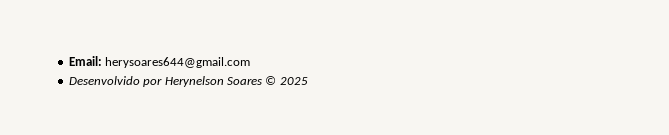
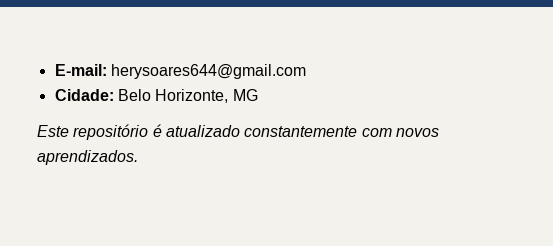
- Email: herysoares644@gmail.com
+ E-mail: herysoares644@gmail.com
- Desenvolvido por Herynelson Soares © 2025
+ Cidade: Belo Horizonte, MG
+ Este repositório é atualizado constantemente com novos aprendizados.

